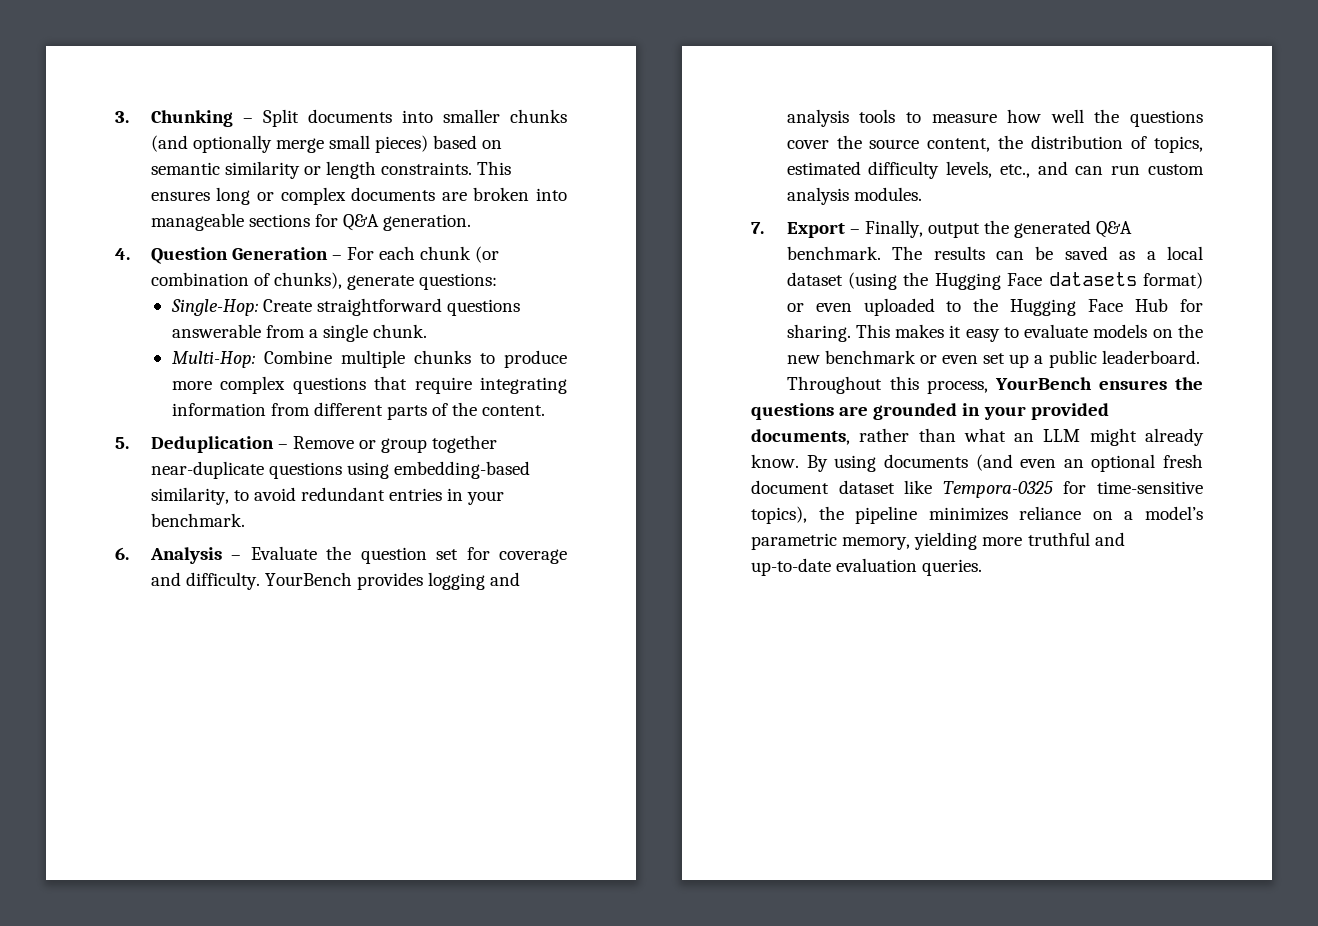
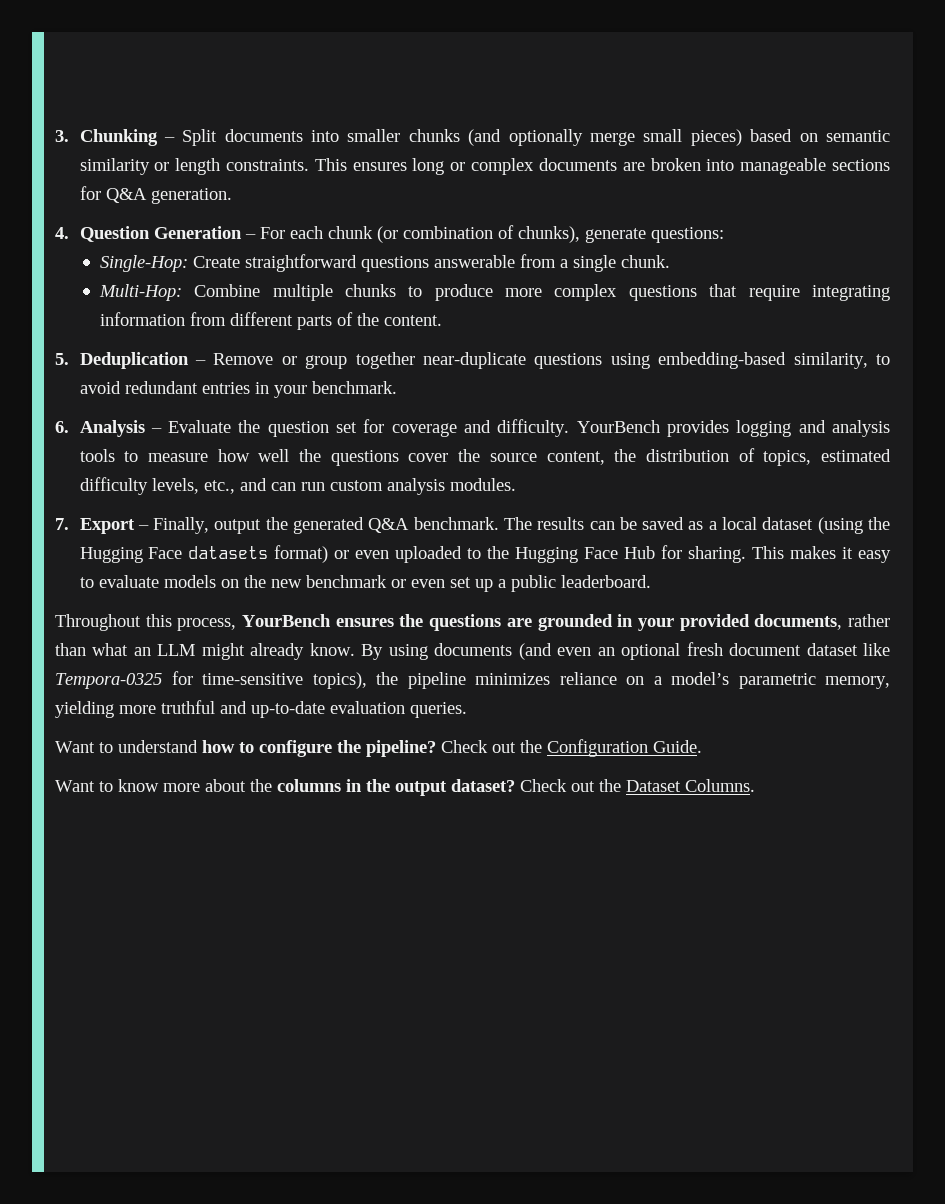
+ Want to understand how to configure the pipeline? Check out the Configuration Guide.
+ Want to know more about the columns in the output dataset? Check out the Dataset Columns.

